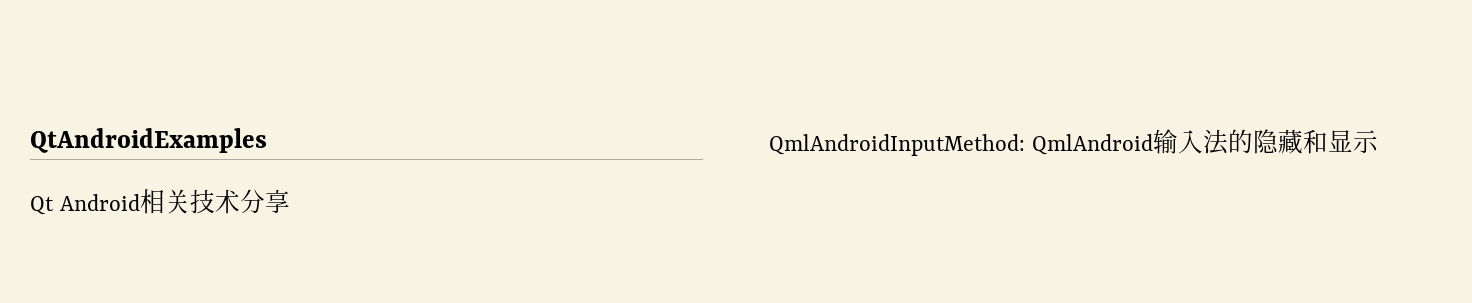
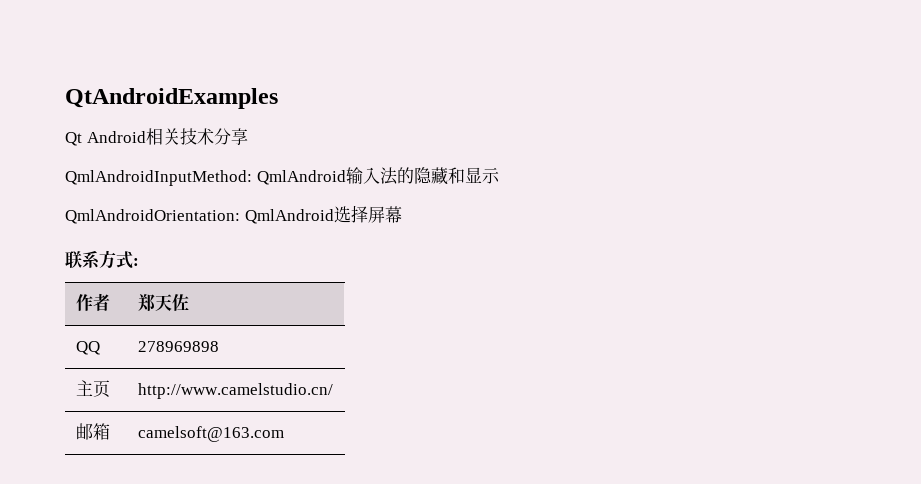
+ QmlAndroidOrientation: QmlAndroid选择屏幕
+ 联系方式:
+ 作者 | 郑天佐
+ QQ | 278969898
+ 主页 | http://www.camelstudio.cn/
+ 邮箱 | camelsoft@163.com

